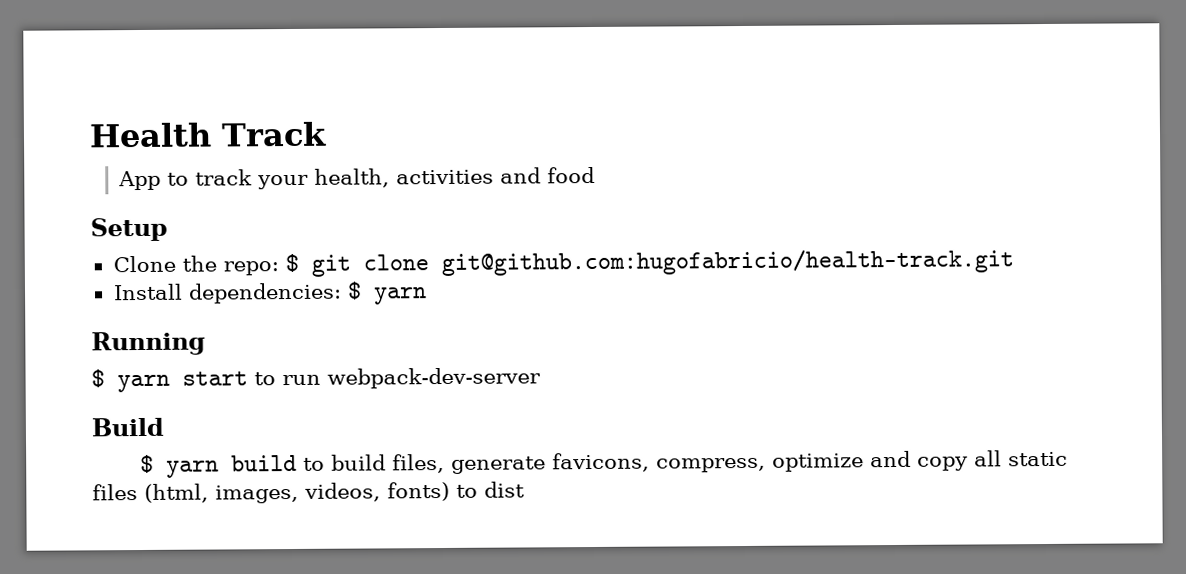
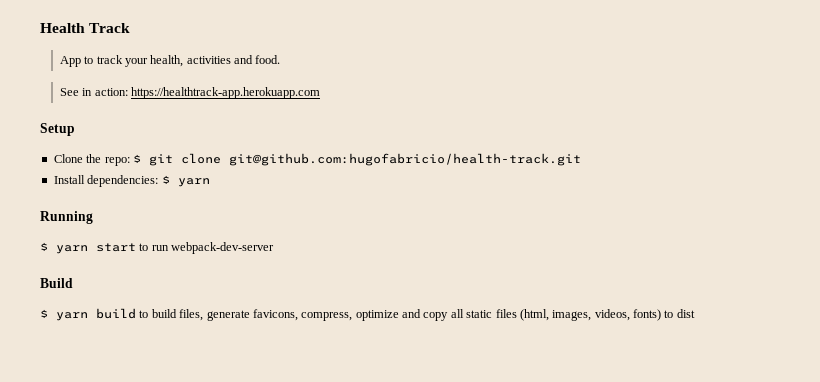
- App to track your health, activities and food
+ App to track your health, activities and food.
+ See in action: https://healthtrack-app.herokuapp.com

